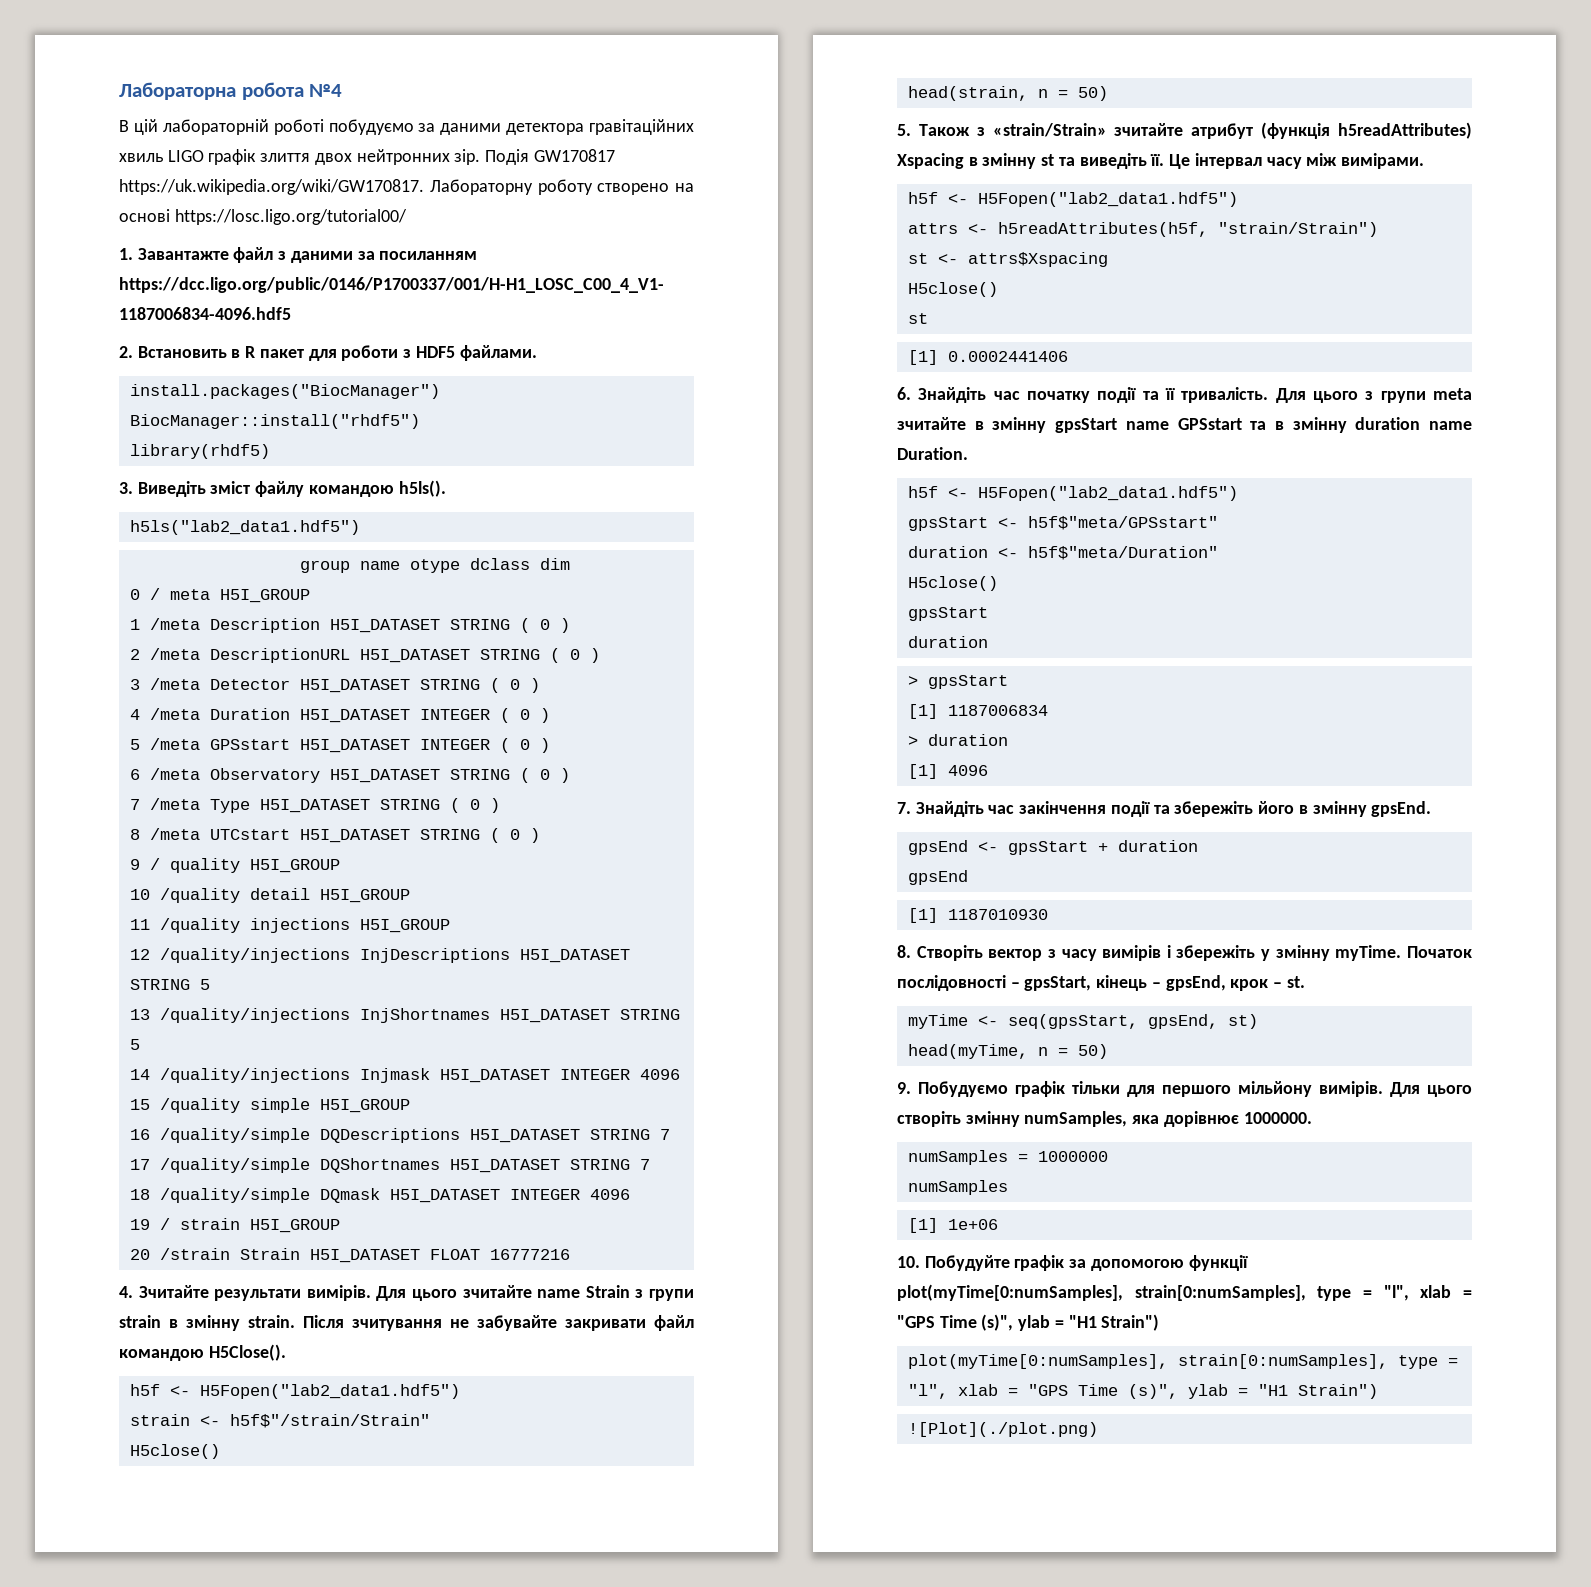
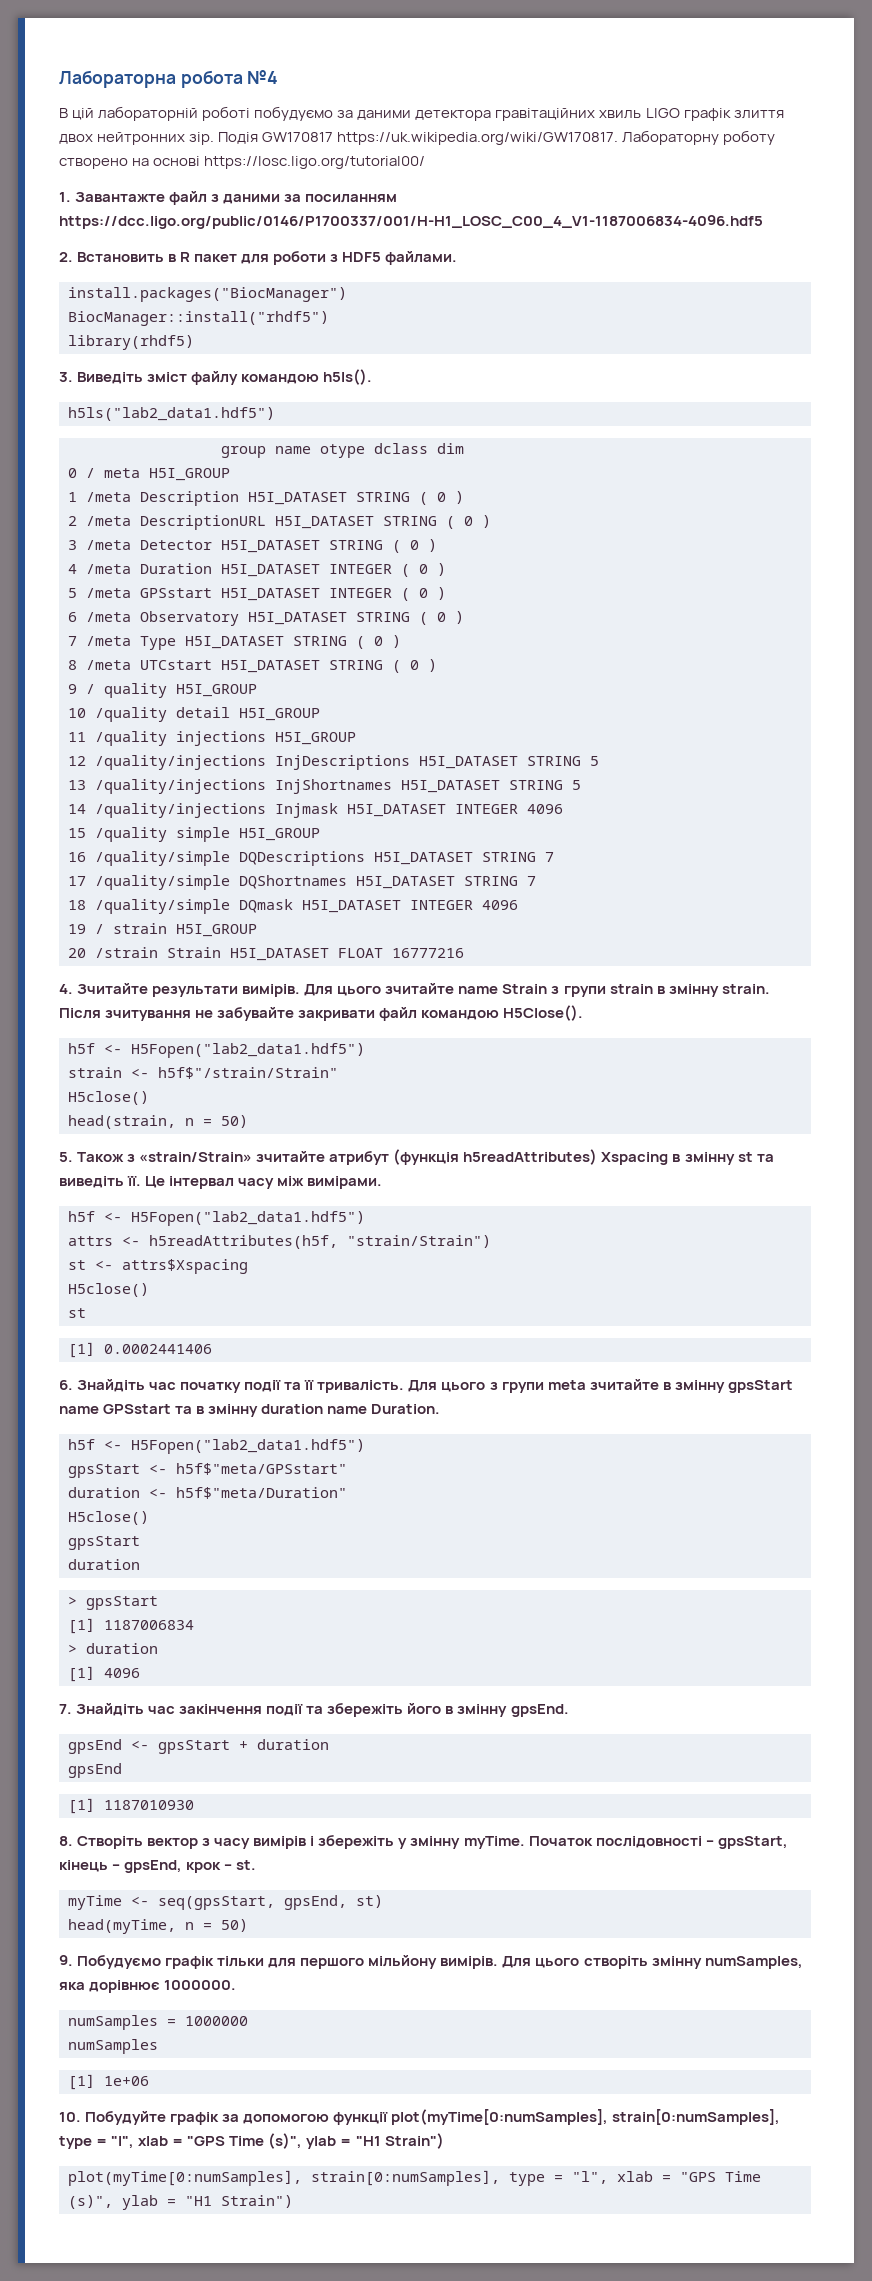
- ![Plot](./plot.png)

